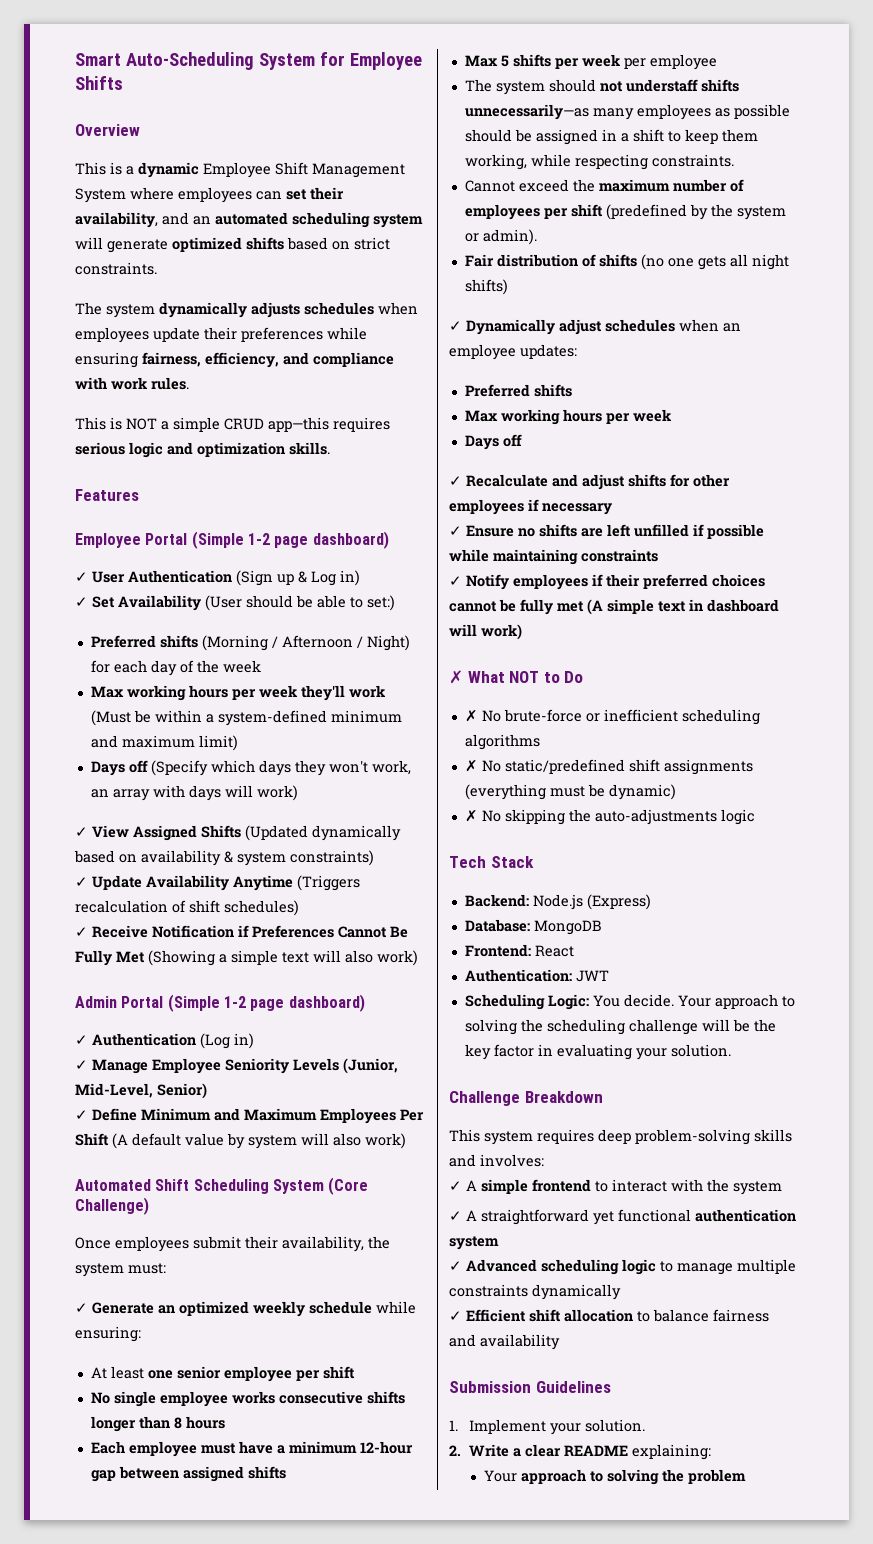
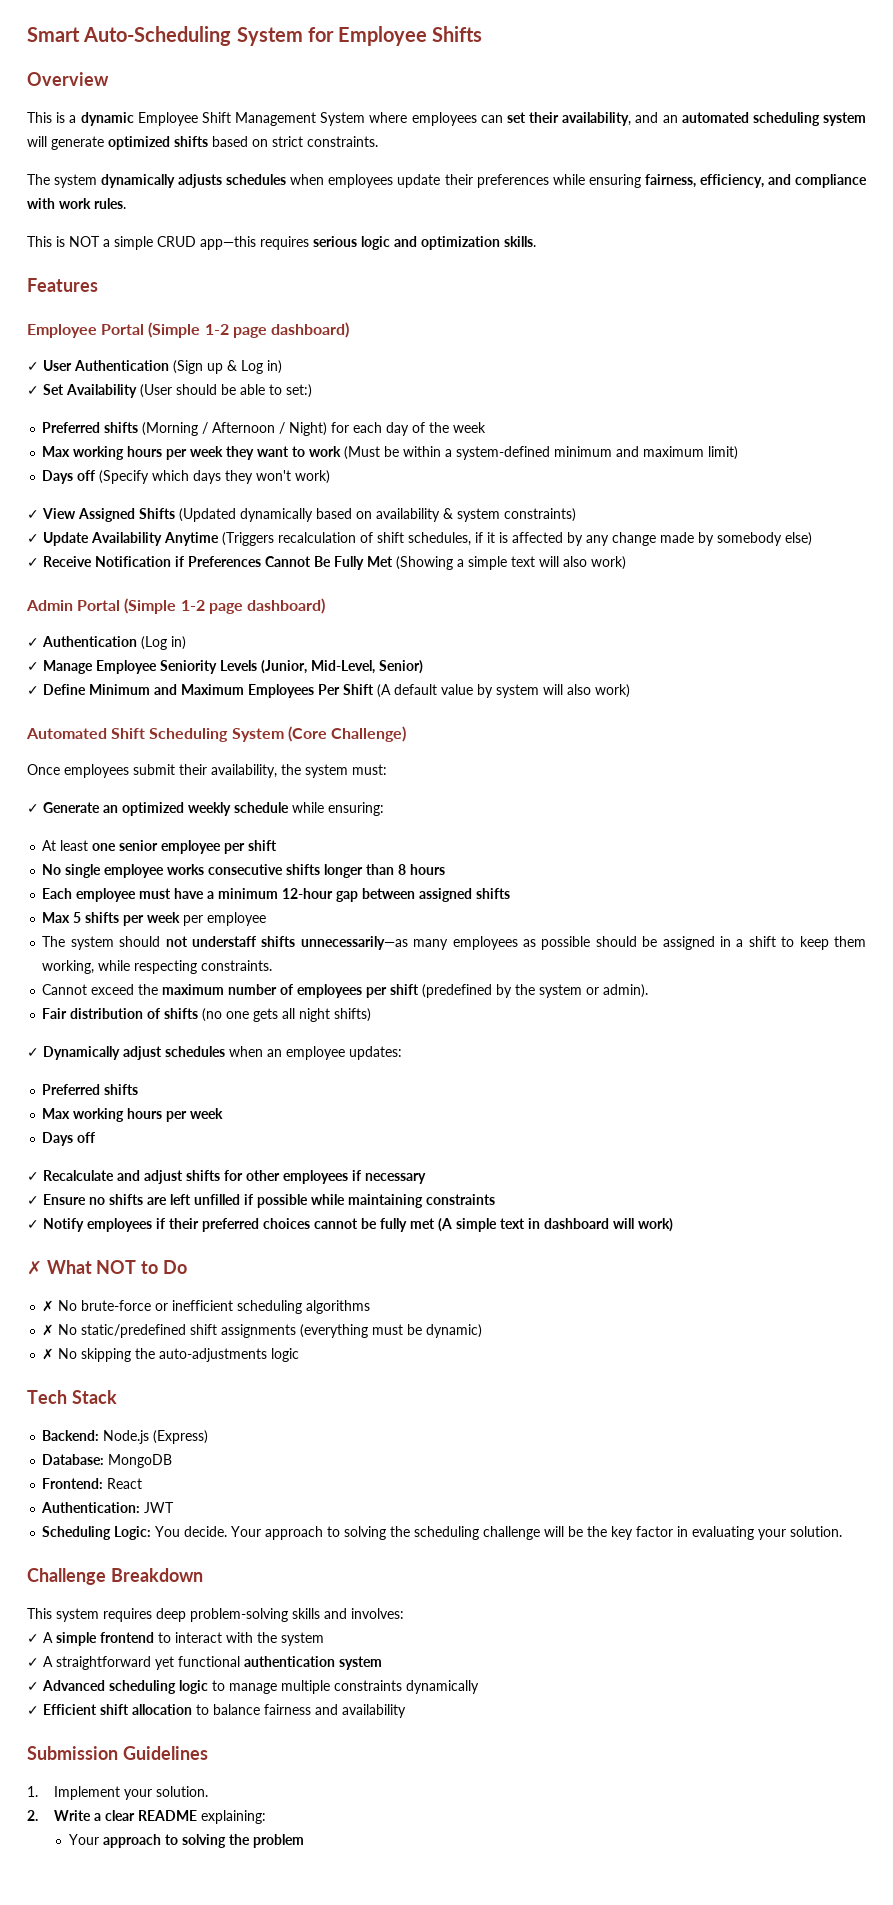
- Max working hours per week they'll work (Must be within a system-defined minimum and maximum limit)
+ Max working hours per week they want to work (Must be within a system-defined minimum and maximum limit)
- Days off (Specify which days they won't work, an array with days will work)
+ Days off (Specify which days they won't work)
- ✓ Update Availability Anytime (Triggers recalculation of shift schedules)
+ ✓ Update Availability Anytime (Triggers recalculation of shift schedules, if it is affected by any change made by somebody else)

